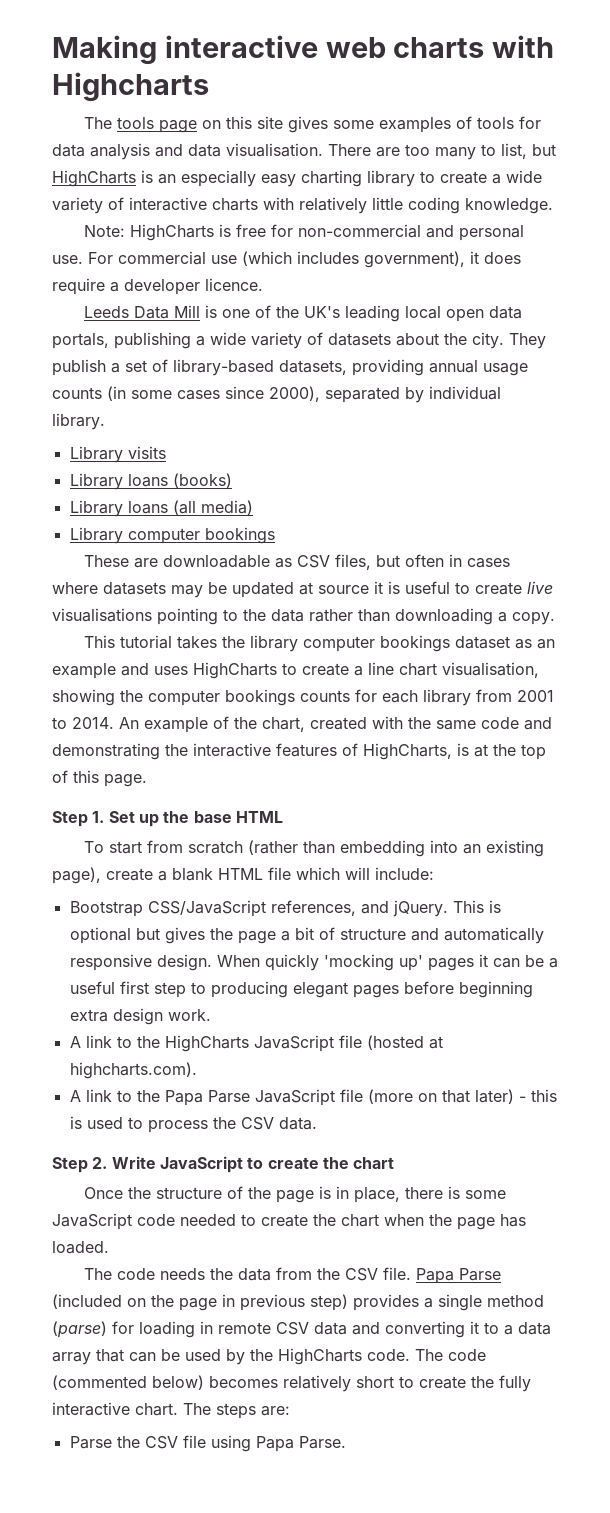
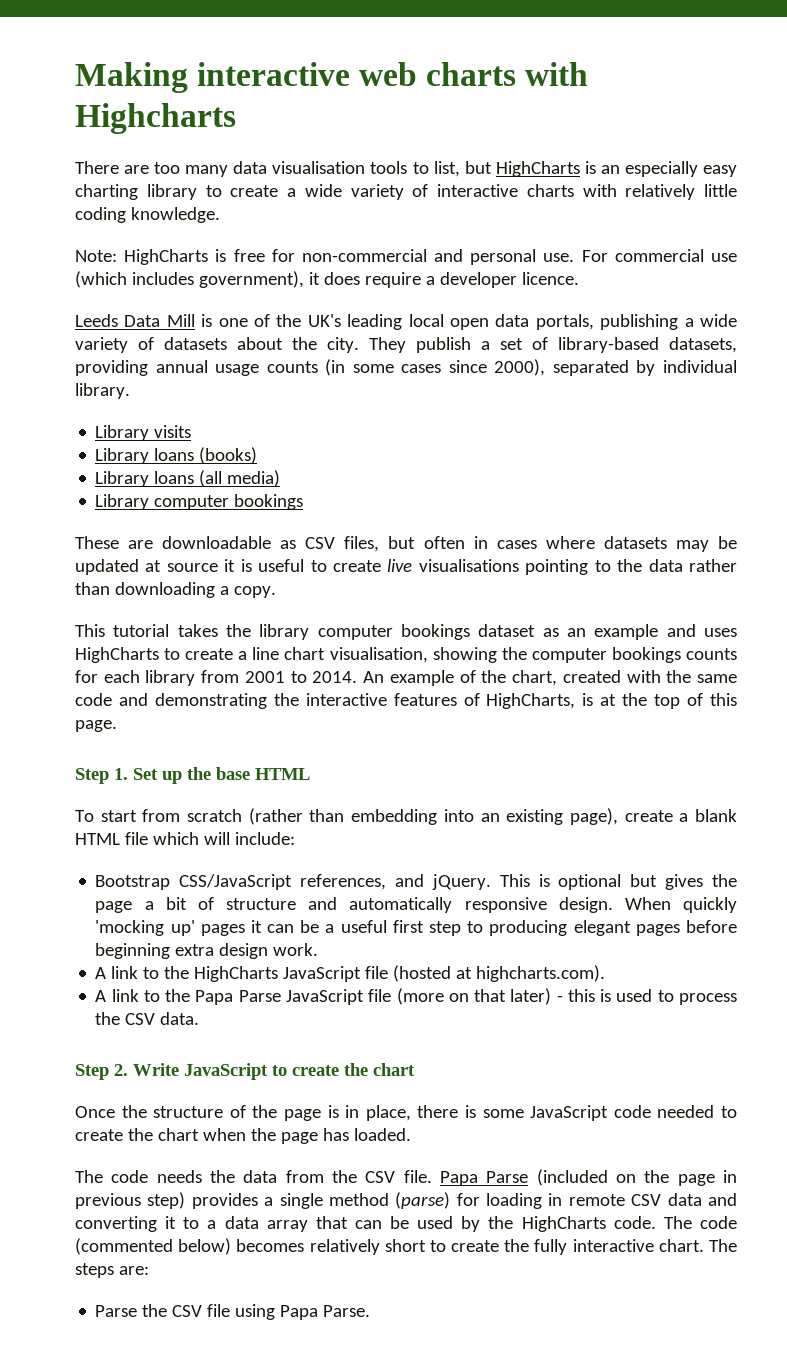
- The tools page on this site gives some examples of tools for data analysis and data visualisation. There are too many to list, but HighCharts is an especially easy charting library to create a wide variety of interactive charts with relatively little coding knowledge.
+ There are too many data visualisation tools to list, but HighCharts is an especially easy charting library to create a wide variety of interactive charts with relatively little coding knowledge.

